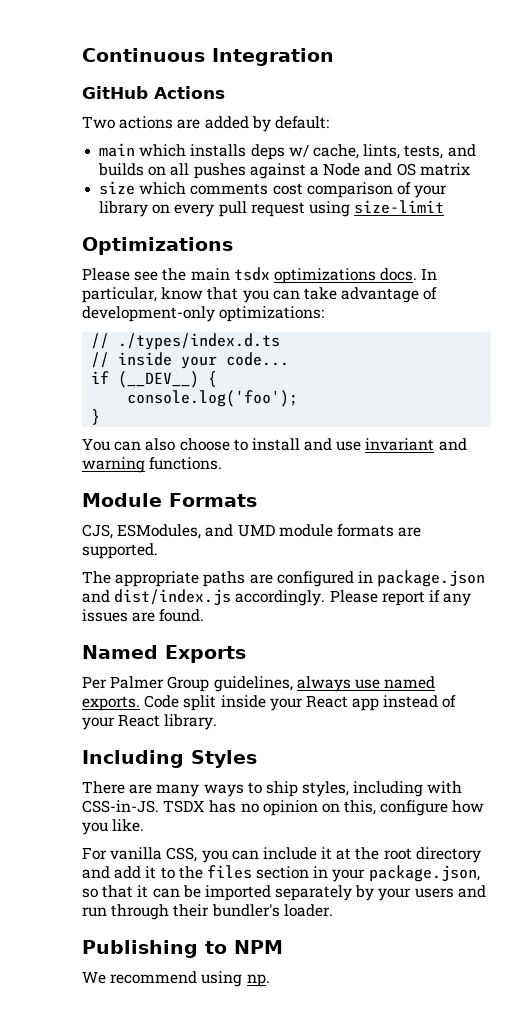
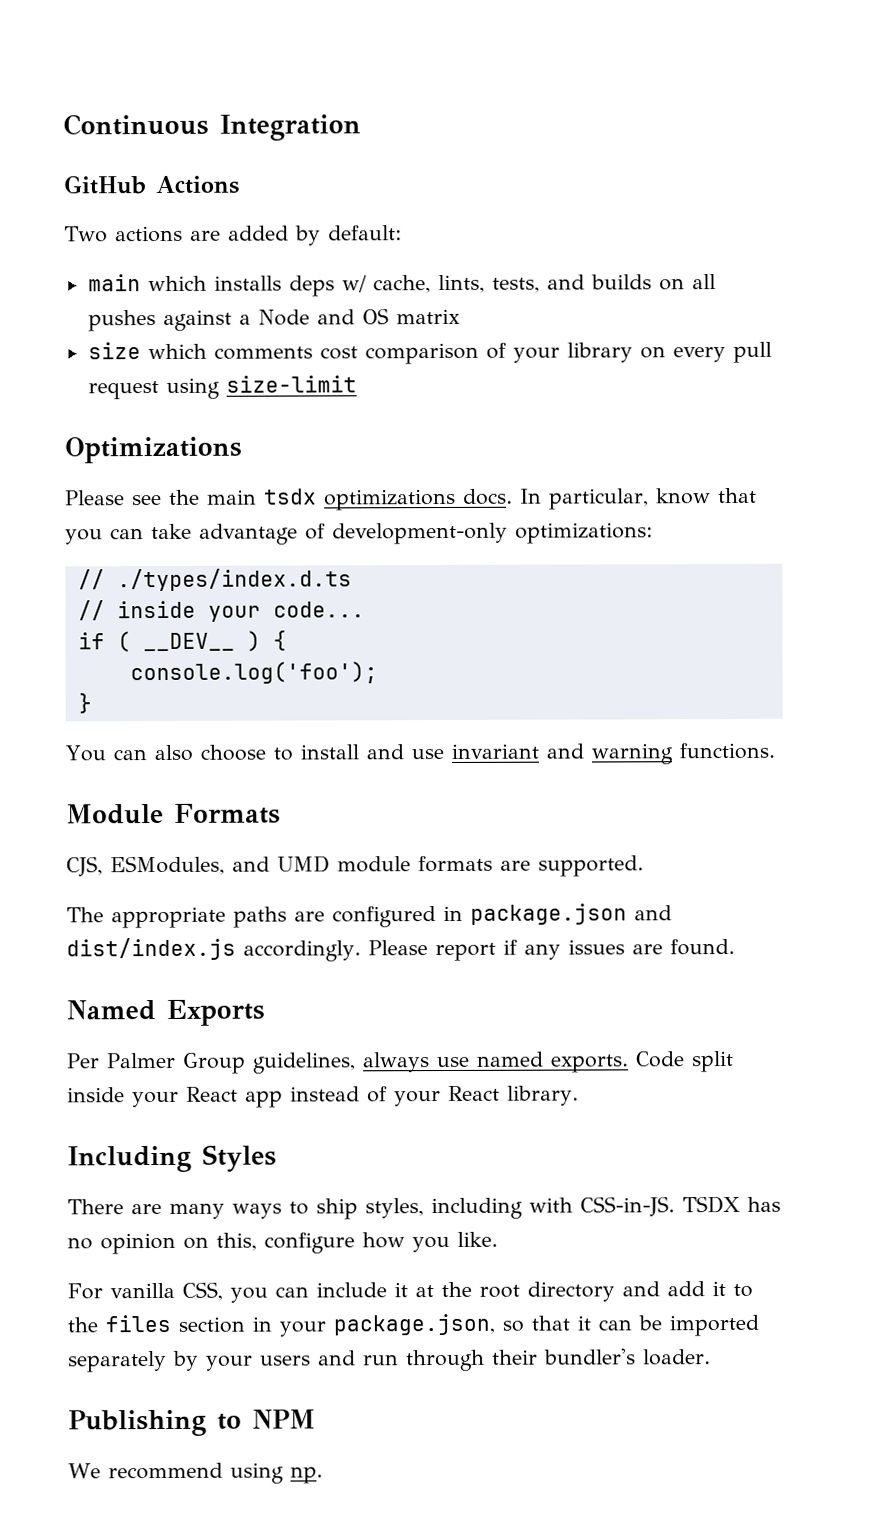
- if (__DEV__) {
+ if ( __DEV__ ) {

